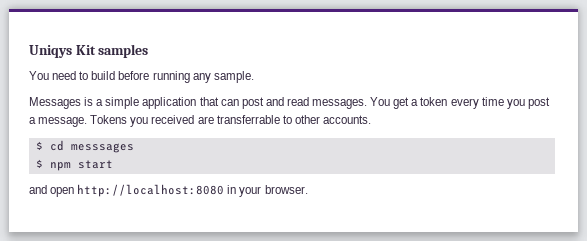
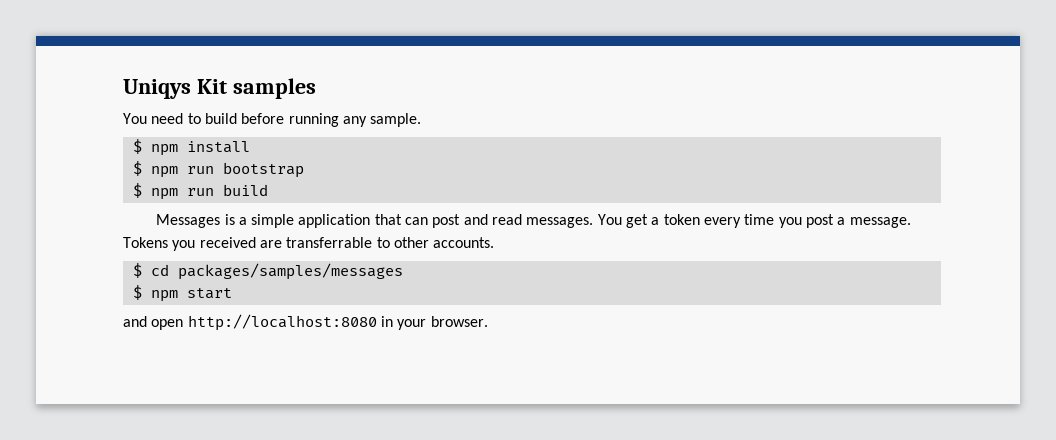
+ $ npm install
+ $ npm run bootstrap
+ $ npm run build
- $ cd messsages
+ $ cd packages/samples/messages

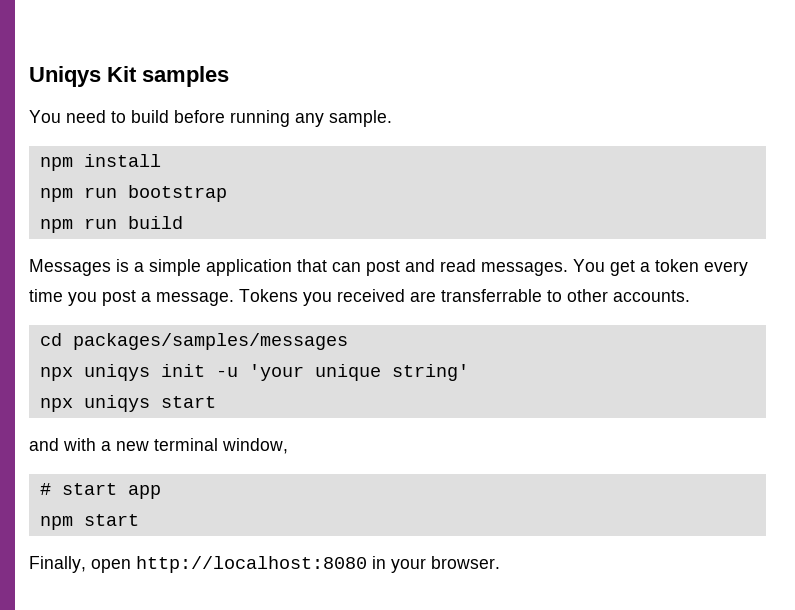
- $ npm install
+ npm install
- $ npm run bootstrap
+ npm run bootstrap
- $ npm run build
+ npm run build
- $ cd packages/samples/messages
+ cd packages/samples/messages
- $ npm start
+ npx uniqys init -u 'your unique string'
+ npx uniqys start
+ and with a new terminal window,
+ # start app
+ npm start
- and open http://localhost:8080 in your browser.
+ Finally, open http://localhost:8080 in your browser.

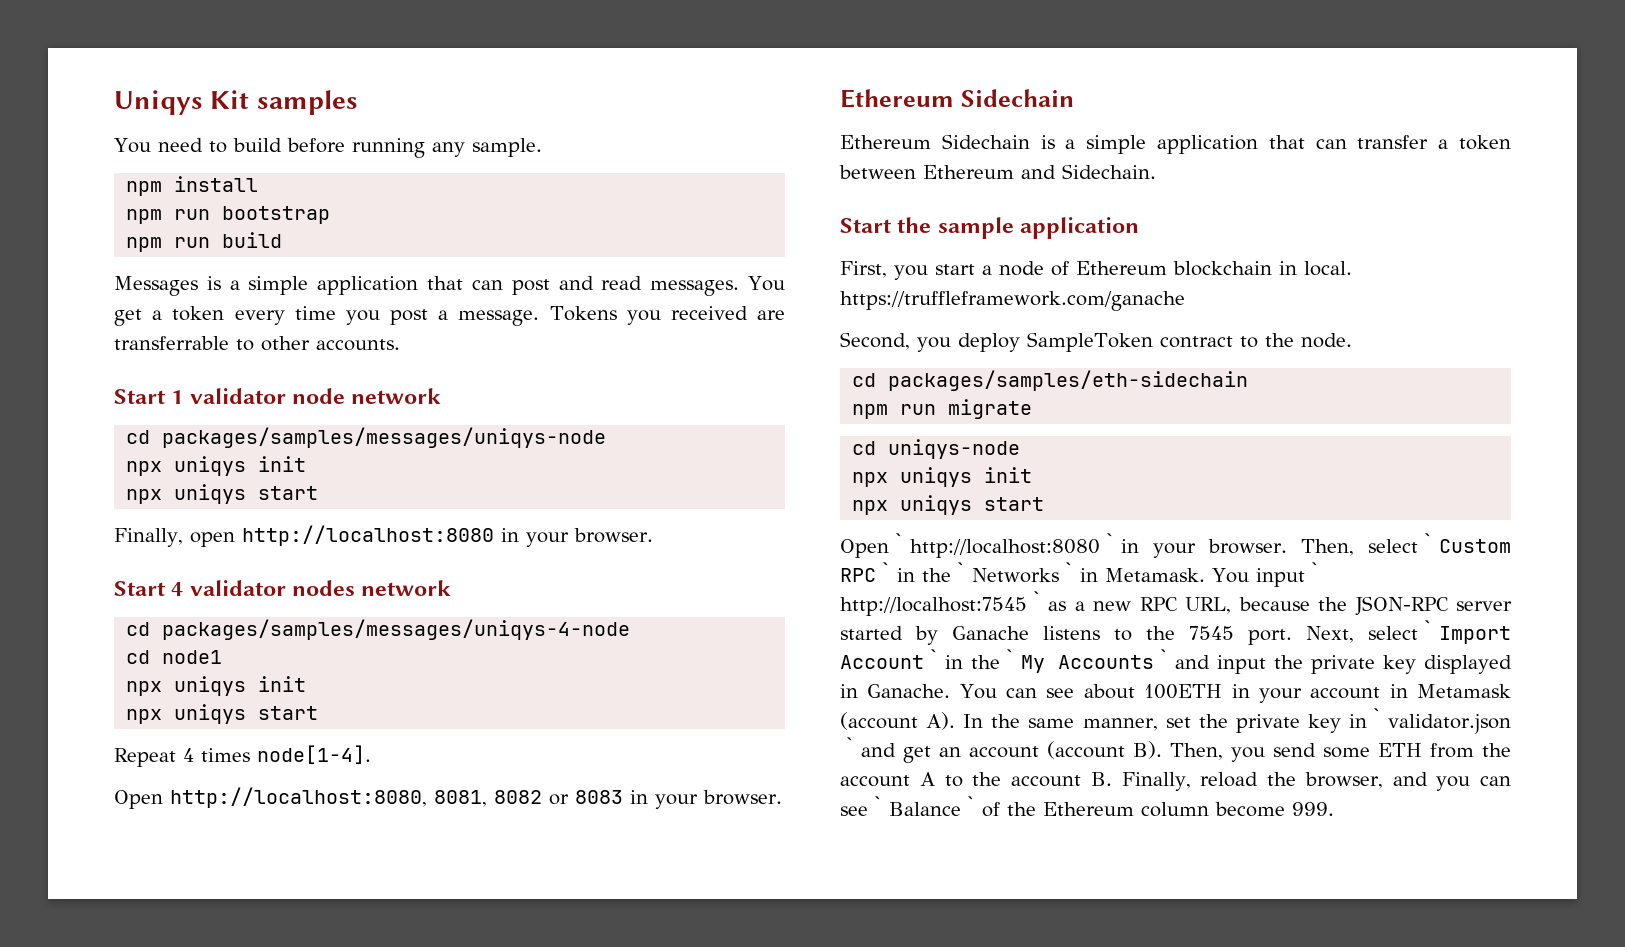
- cd packages/samples/messages
- npx uniqys init -u 'your unique string'
+ Start 1 validator node network
+ cd packages/samples/messages/uniqys-node
+ npx uniqys init
  npx uniqys start
- and with a new terminal window,
- # start app
- npm start
+ Start 4 validator nodes network
+ cd packages/samples/messages/uniqys-4-node
+ cd node1
+ npx uniqys init
+ npx uniqys start
+ Repeat 4 times node[1-4].
+ Open http://localhost:8080, 8081, 8082 or 8083 in your browser.
+ Ethereum Sidechain
+ Ethereum Sidechain is a simple application that can transfer a token between Ethereum and Sidechain.
+ Start the sample application
+ First, you start a node of Ethereum blockchain in local. https://truffleframework.com/ganache
+ Second, you deploy SampleToken contract to the node.
+ cd packages/samples/eth-sidechain
+ npm run migrate
+ cd uniqys-node
+ npx uniqys init
+ npx uniqys start
+ Open｀http://localhost:8080｀in your browser. Then, select｀Custom RPC｀in the｀Networks｀in Metamask. You input｀http://localhost:7545｀as a new RPC URL, because the JSON-RPC server started by Ganache listens to the 7545 port. Next, select｀Import Account｀in the｀My Accounts｀and input the private key displayed in Ganache. You can see about 100ETH in your account in Metamask (account A). In the same manner, set the private key in｀validator.json｀and get an account (account B). Then, you send some ETH from the account A to the account B. Finally, reload the browser, and you can see｀Balance｀of the Ethereum column become 999.

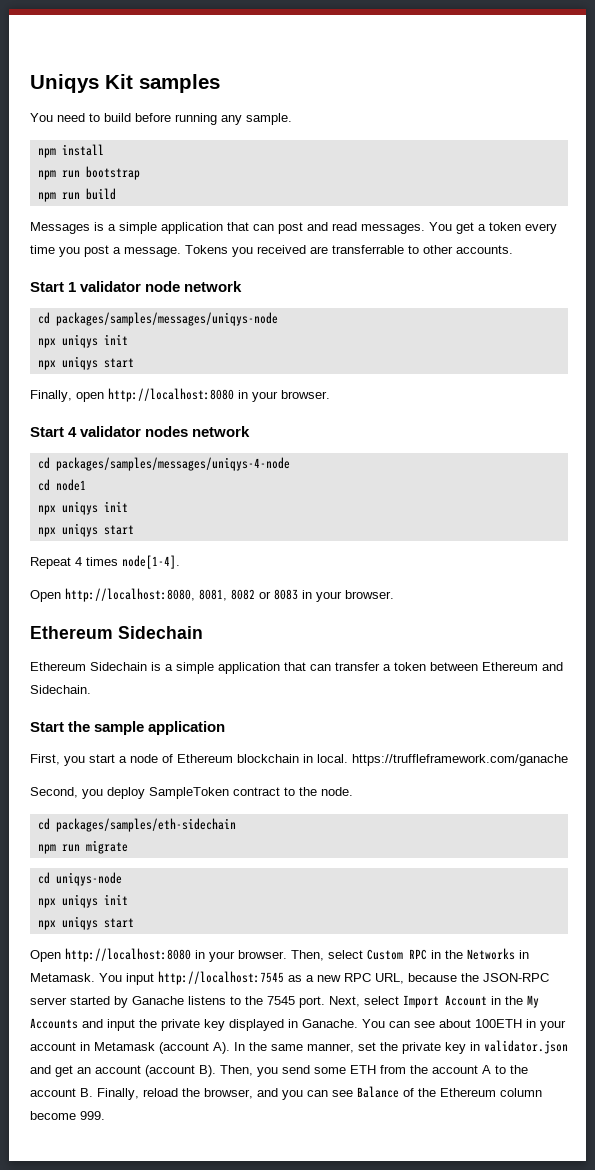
- Open｀http://localhost:8080｀in your browser.
+ Open http://localhost:8080 in your browser.
- Then, select｀Custom RPC｀in the｀Networks｀in Metamask.
+ Then, select Custom RPC in the Networks in Metamask.
- You input｀http://localhost:7545｀as a new RPC URL, because the JSON-RPC server started by Ganache listens to the 7545 port.
+ You input http://localhost:7545 as a new RPC URL, because the JSON-RPC server started by Ganache listens to the 7545 port.
- Next, select｀Import Account｀in the｀My Accounts｀and input the private key displayed in Ganache.
+ Next, select Import Account in the My Accounts and input the private key displayed in Ganache.
- You can see about 100ETH in your account in Metamask (account A). In the same manner, set the private key in｀validator.json｀and get an account (account B). Then, you send some ETH from the account A to the account B. Finally, reload the browser, and you can see｀Balance｀of the Ethereum column become 999.
+ You can see about 100ETH in your account in Metamask (account A). In the same manner, set the private key in validator.json and get an account (account B). Then, you send some ETH from the account A to the account B. Finally, reload the browser, and you can see Balance of the Ethereum column become 999.

